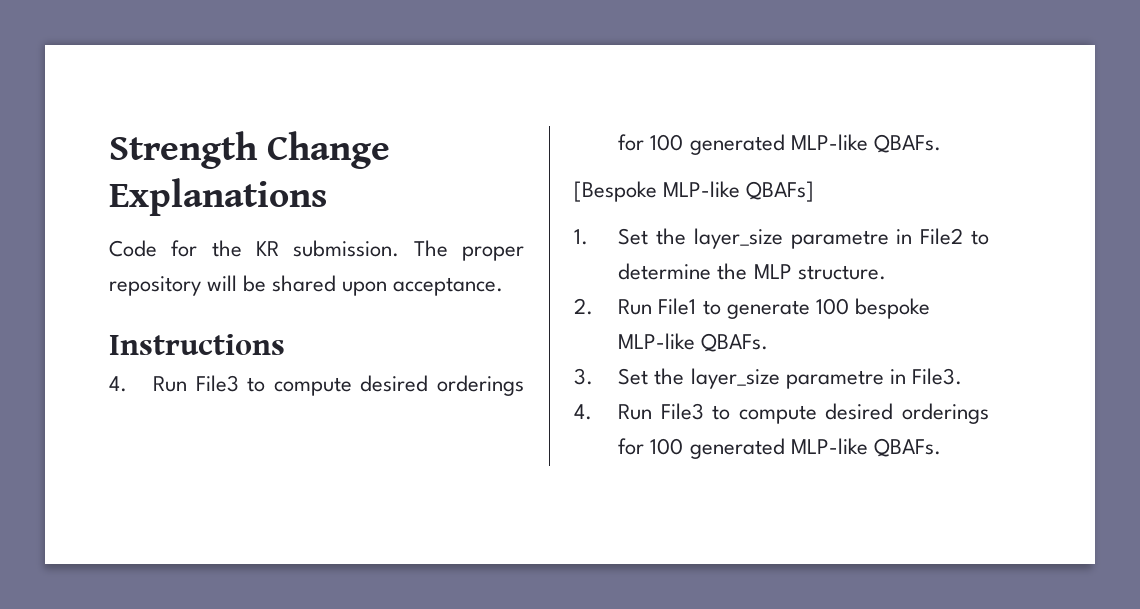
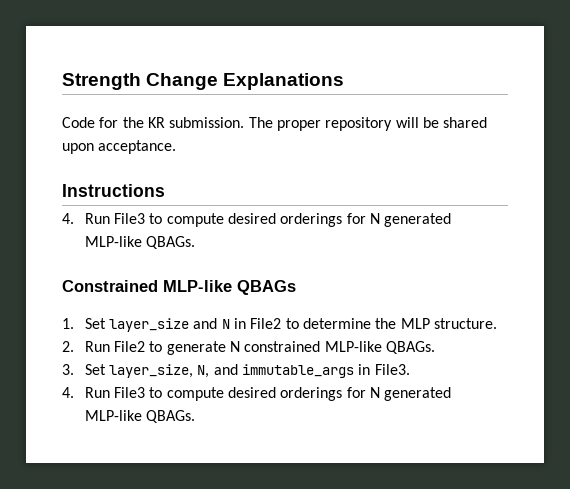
  Instructions
- 4. Run File3 to compute desired orderings for 100 generated MLP-like QBAFs.
- [Bespoke MLP-like QBAFs]
+ 4. Run File3 to compute desired orderings for N generated MLP-like QBAGs.
+ Constrained MLP-like QBAGs
- 1. Set the layer_size parametre in File2 to determine the MLP structure.
+ 1. Set layer_size and N in File2 to determine the MLP structure.
- 2. Run File1 to generate 100 bespoke MLP-like QBAFs.
- 3. Set the layer_size parametre in File3.
- 4. Run File3 to compute desired orderings for 100 generated MLP-like QBAFs.
+ 2. Run File2 to generate N constrained MLP-like QBAGs.
+ 3. Set layer_size, N, and immutable_args in File3.
+ 4. Run File3 to compute desired orderings for N generated MLP-like QBAGs.

